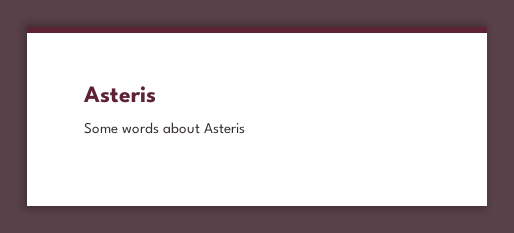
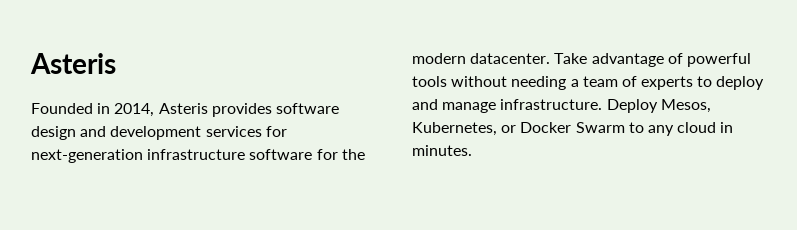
- Some words about Asteris
+ Founded in 2014, Asteris provides software design and development services for next-generation infrastructure software for the modern datacenter. Take advantage of powerful tools without needing a team of experts to deploy and manage infrastructure. Deploy Mesos, Kubernetes, or Docker Swarm to any cloud in minutes.

